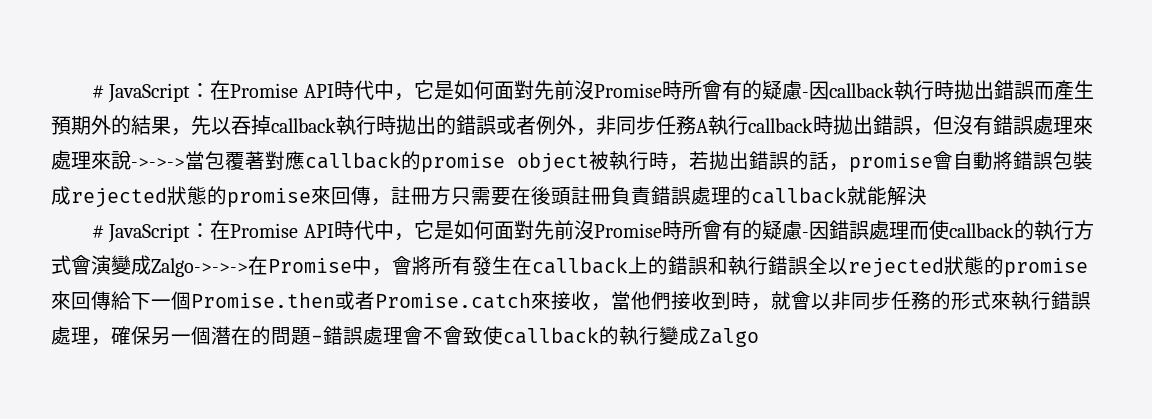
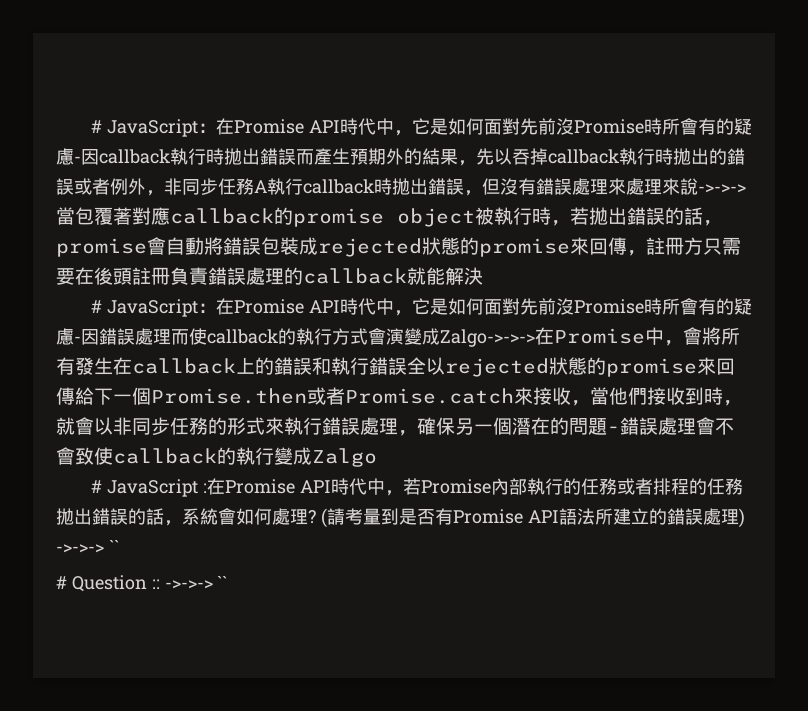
+ # JavaScript :在Promise API時代中，若Promise內部執行的任務或者排程的任務拋出錯誤的話，系統會如何處理? (請考量到是否有Promise API語法所建立的錯誤處理) ->->-> ``
+ # Question :: ->->-> ``

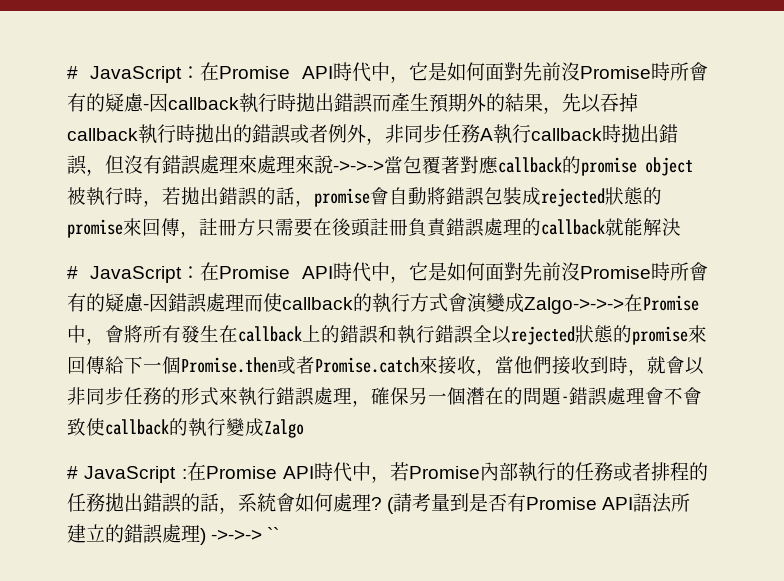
- # Question :: ->->-> ``

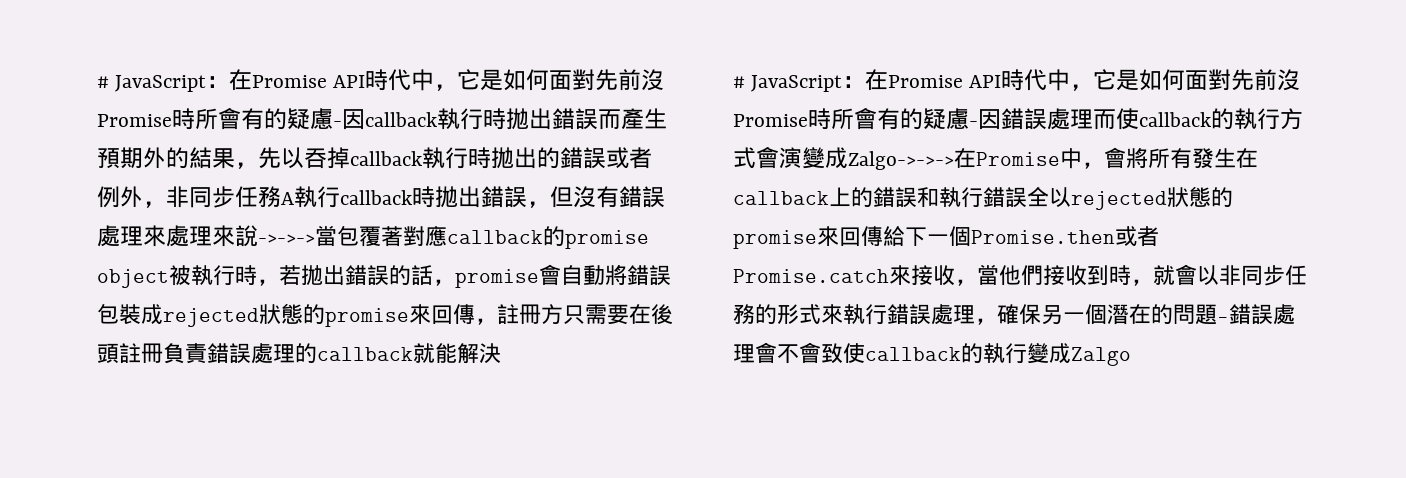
- # JavaScript :在Promise API時代中，若Promise內部執行的任務或者排程的任務拋出錯誤的話，系統會如何處理? (請考量到是否有Promise API語法所建立的錯誤處理) ->->-> ``

